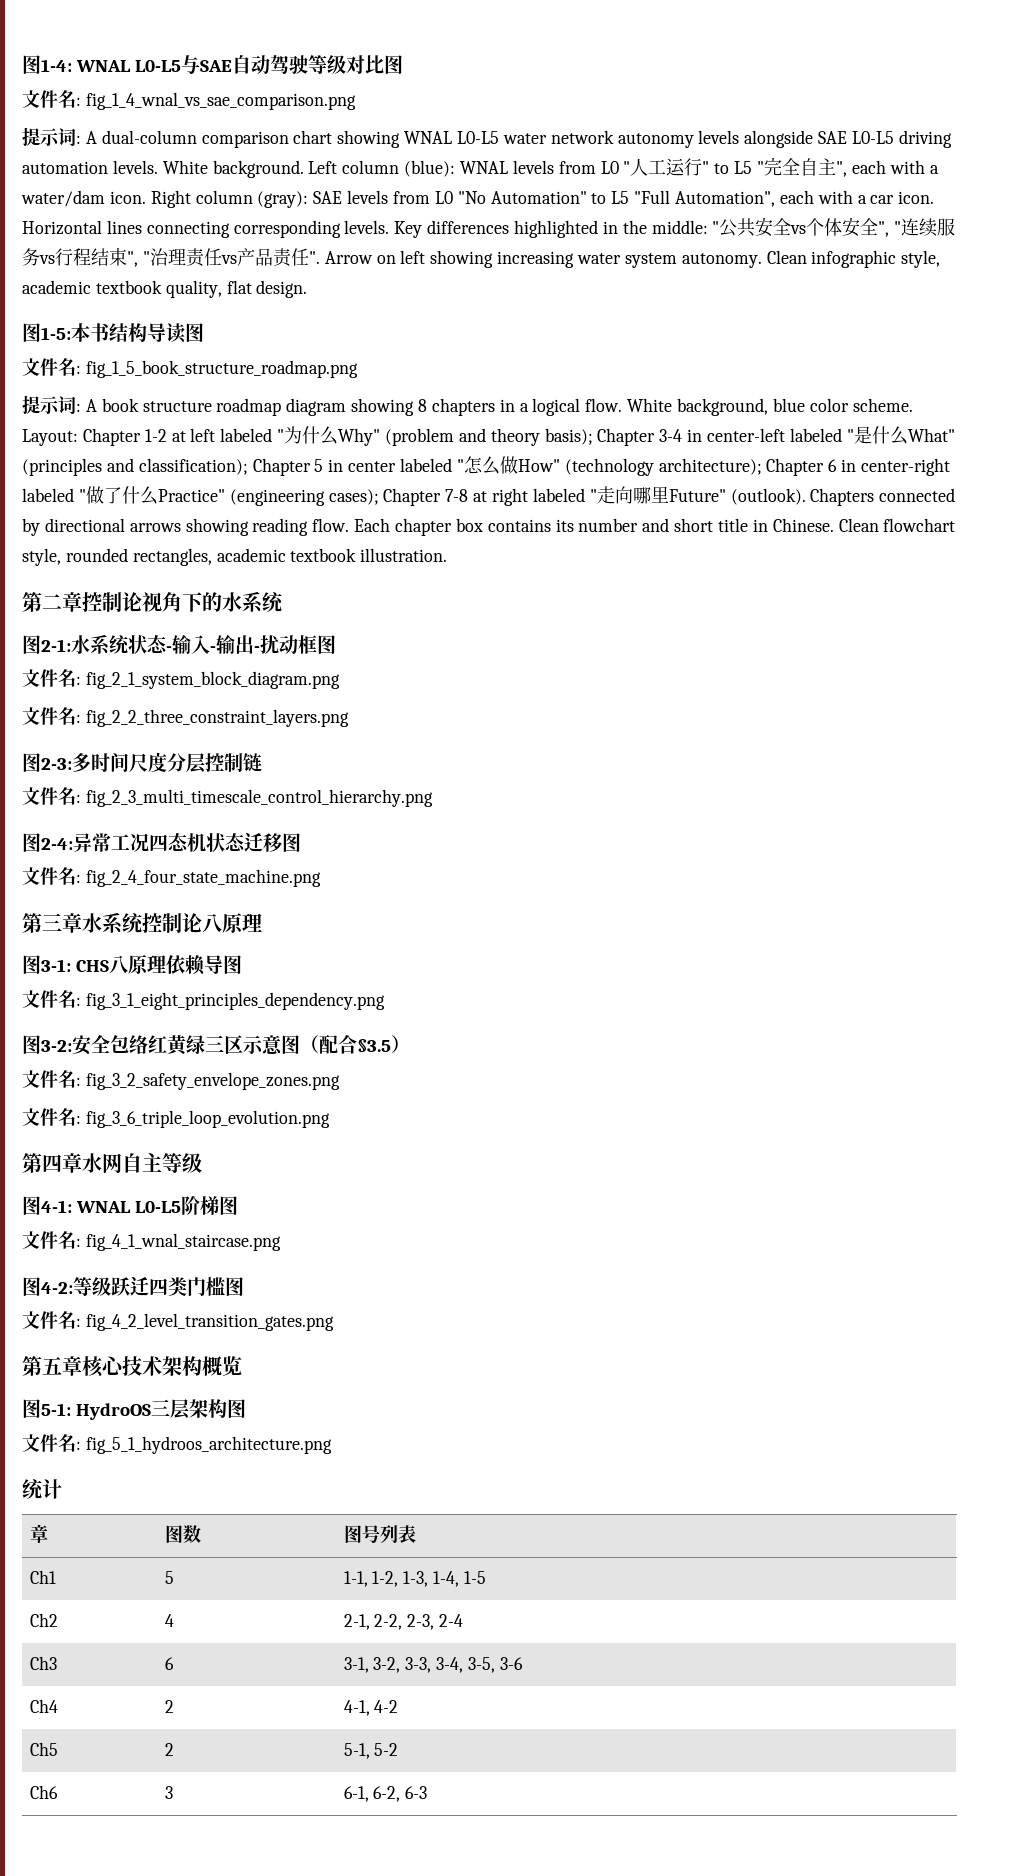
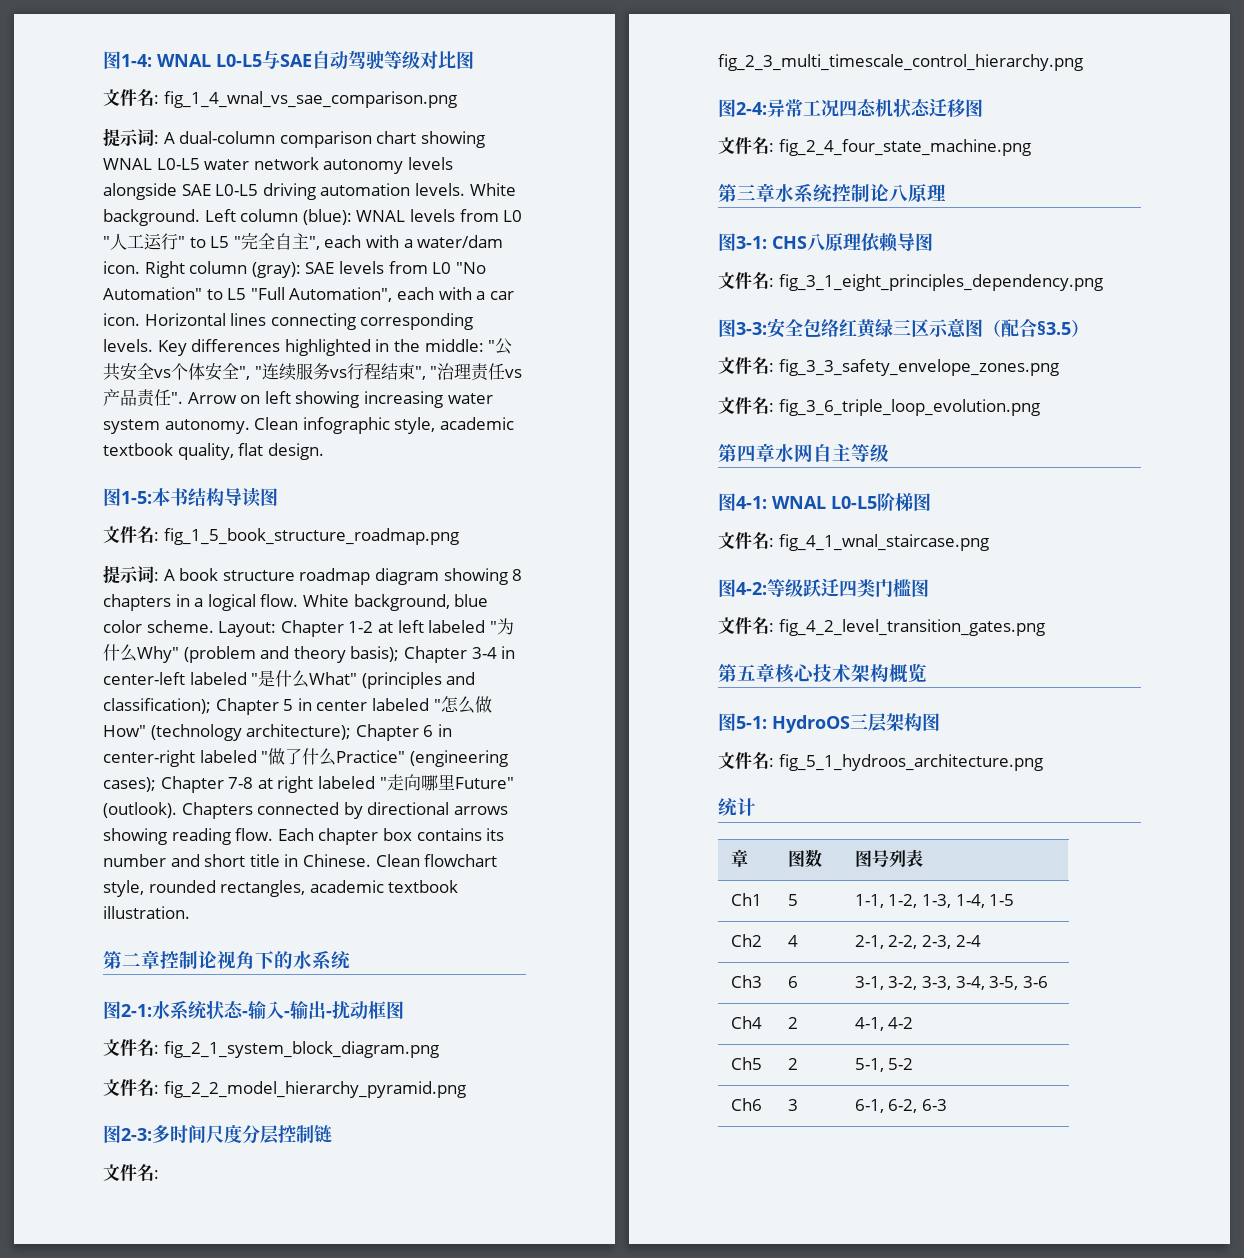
- 文件名: fig_2_2_three_constraint_layers.png
+ 文件名: fig_2_2_model_hierarchy_pyramid.png
- 图3-2:安全包络红黄绿三区示意图（配合§3.5）
+ 图3-3:安全包络红黄绿三区示意图（配合§3.5）
- 文件名: fig_3_2_safety_envelope_zones.png
+ 文件名: fig_3_3_safety_envelope_zones.png

